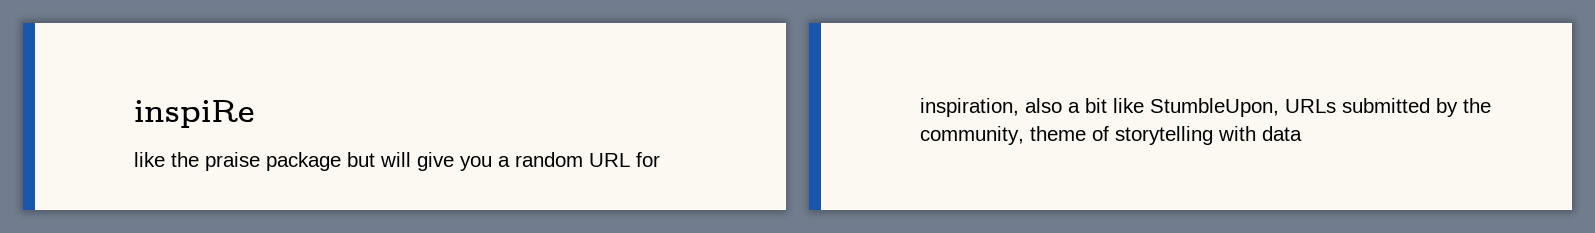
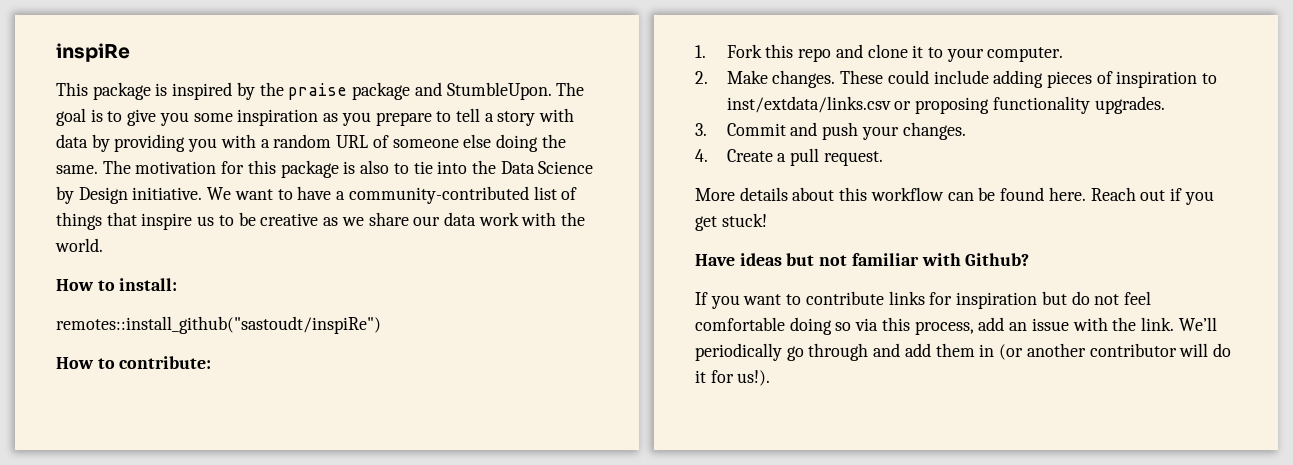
- like the praise package but will give you a random URL for inspiration, also a bit like StumbleUpon, URLs submitted by the community, theme of storytelling with data
+ This package is inspired by the praise package and StumbleUpon. The goal is to give you some inspiration as you prepare to tell a story with data by providing you with a random URL of someone else doing the same. The motivation for this package is also to tie into the Data Science by Design initiative. We want to have a community-contributed list of things that inspire us to be creative as we share our data work with the world.
+ How to install:
+ remotes::install_github("sastoudt/inspiRe")
+ How to contribute:
+ 1. Fork this repo and clone it to your computer.
+ 2. Make changes. These could include adding pieces of inspiration to inst/extdata/links.csv or proposing functionality upgrades.
+ 3. Commit and push your changes.
+ 4. Create a pull request.
+ More details about this workflow can be found here. Reach out if you get stuck!
+ Have ideas but not familiar with Github?
+ If you want to contribute links for inspiration but do not feel comfortable doing so via this process, add an issue with the link. We’ll periodically go through and add them in (or another contributor will do it for us!).

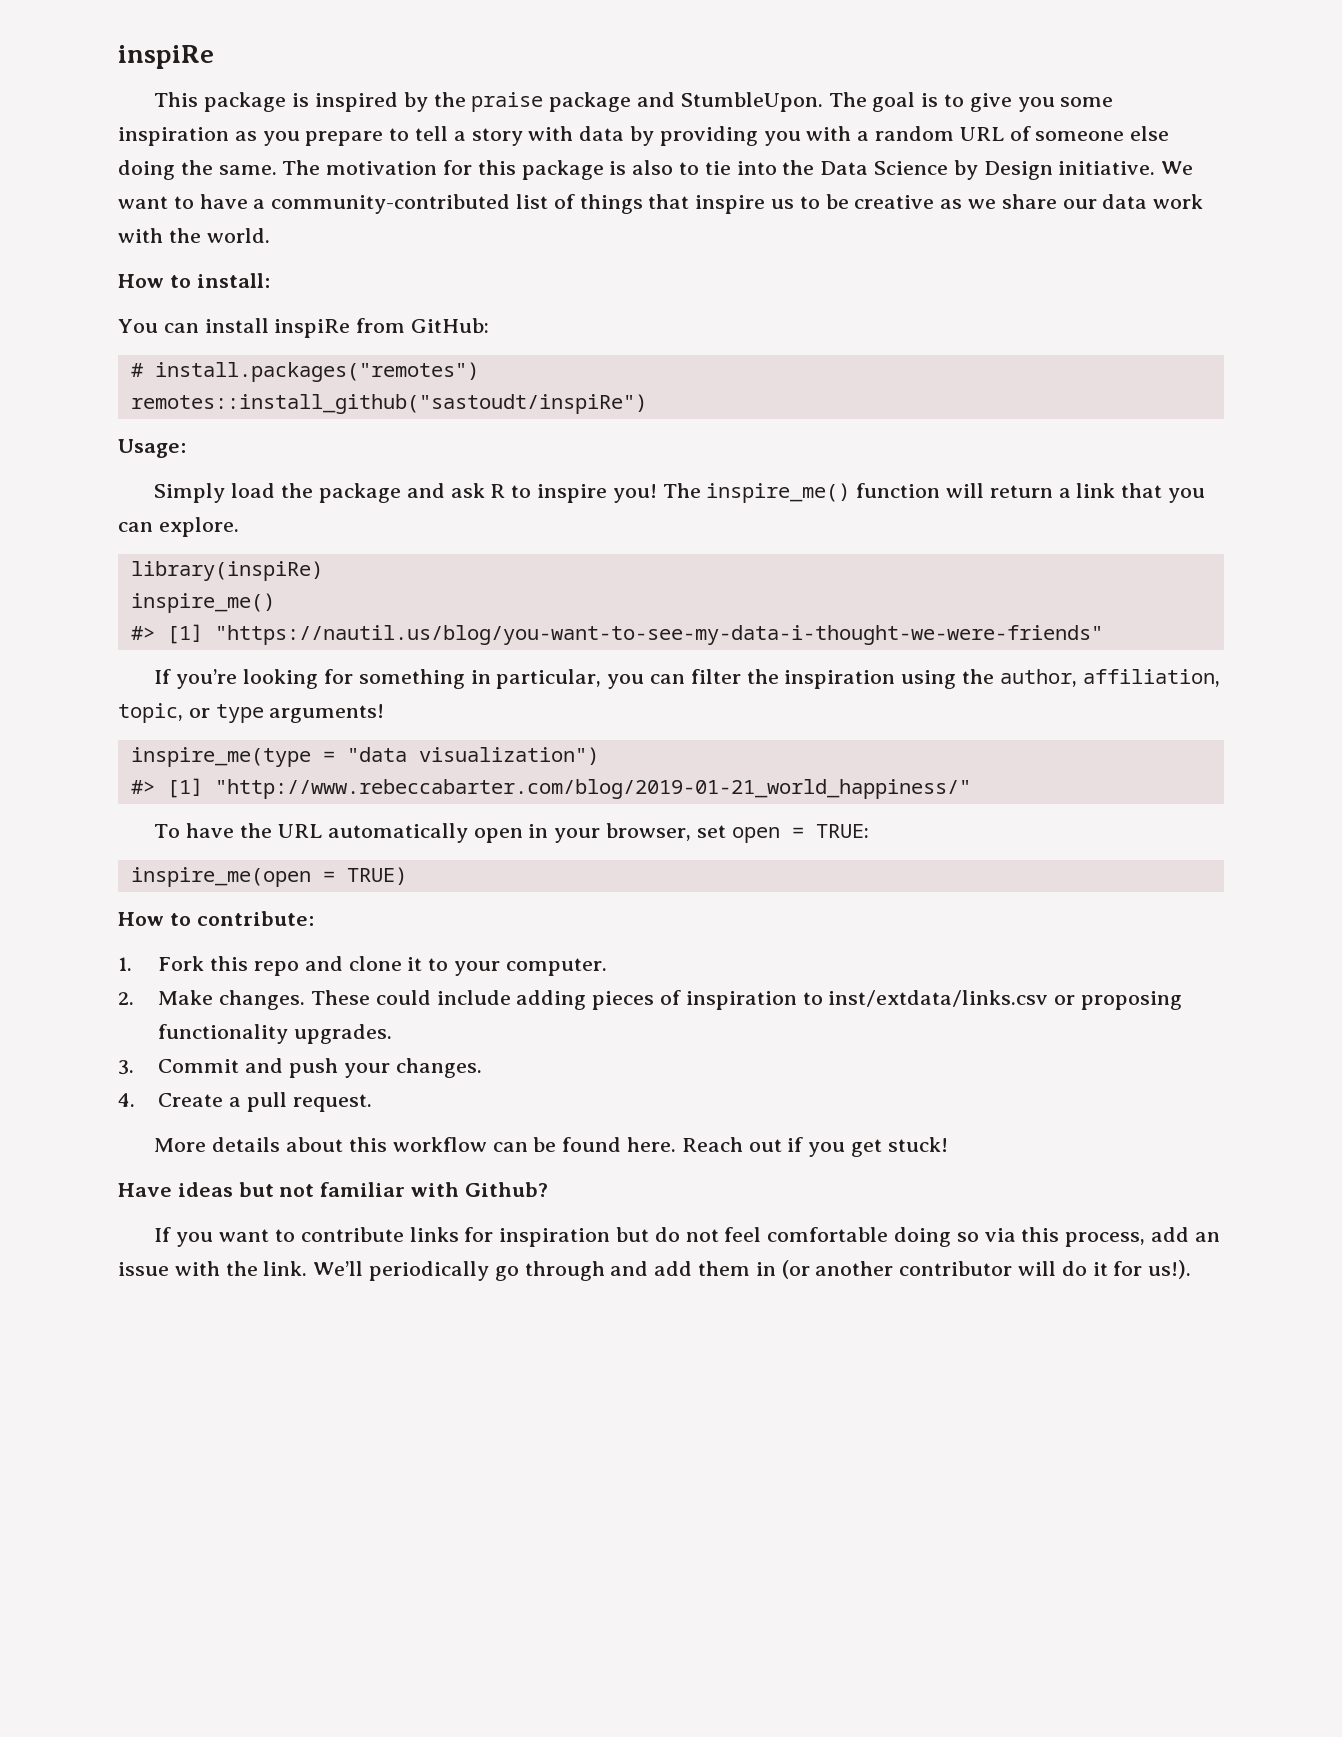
+ You can install inspiRe from GitHub:
+ # install.packages("remotes")
  remotes::install_github("sastoudt/inspiRe")
+ Usage:
+ Simply load the package and ask R to inspire you! The inspire_me() function will return a link that you can explore.
+ library(inspiRe)
+ inspire_me()
+ #> [1] "https://nautil.us/blog/you-want-to-see-my-data-i-thought-we-were-friends"
+ If you’re looking for something in particular, you can filter the inspiration using the author, affiliation, topic, or type arguments!
+ inspire_me(type = "data visualization")
+ #> [1] "http://www.rebeccabarter.com/blog/2019-01-21_world_happiness/"
+ To have the URL automatically open in your browser, set open = TRUE:
+ inspire_me(open = TRUE)

